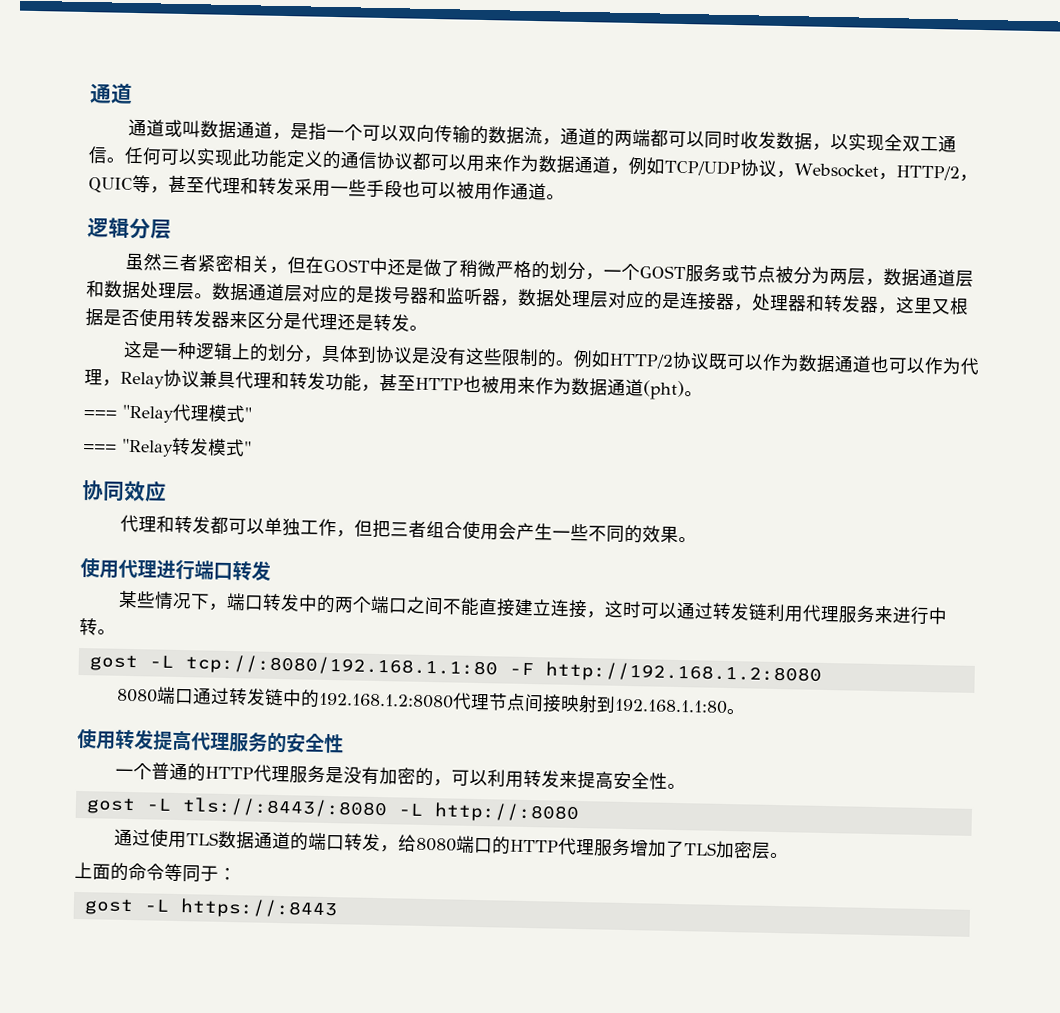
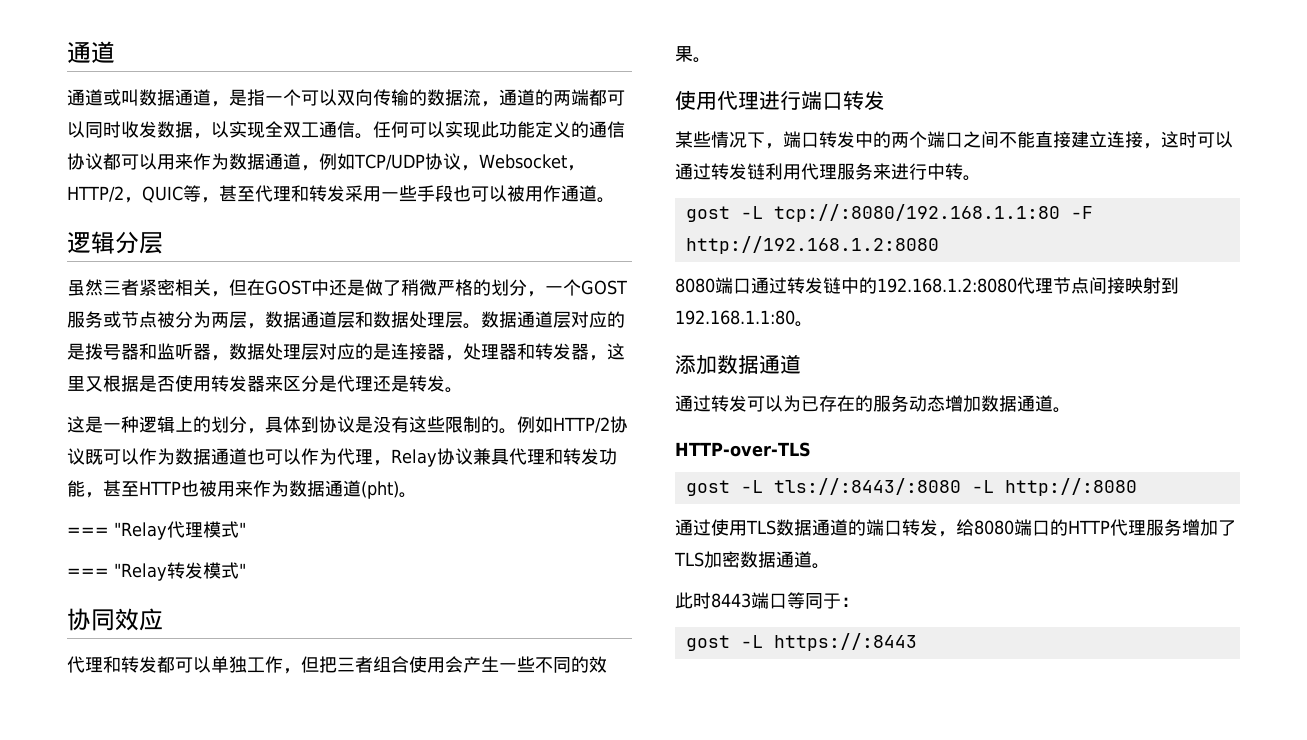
- 使用转发提高代理服务的安全性
- 一个普通的HTTP代理服务是没有加密的，可以利用转发来提高安全性。
+ 添加数据通道
+ 通过转发可以为已存在的服务动态增加数据通道。
+ HTTP-over-TLS
- 通过使用TLS数据通道的端口转发，给8080端口的HTTP代理服务增加了TLS加密层。
- 上面的命令等同于：
+ 通过使用TLS数据通道的端口转发，给8080端口的HTTP代理服务增加了TLS加密数据通道。
+ 此时8443端口等同于：

